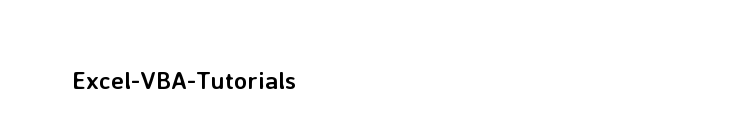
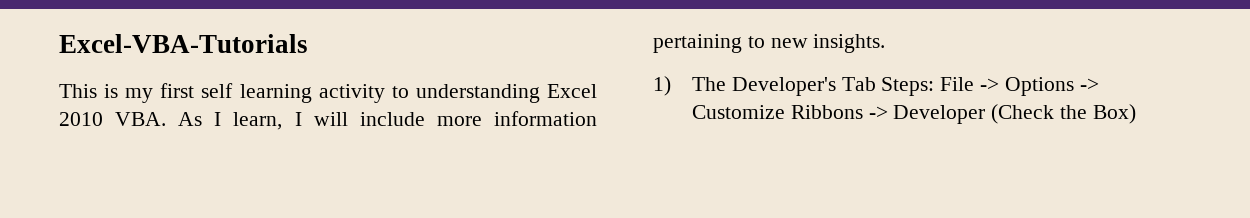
+ This is my first self learning activity to understanding Excel 2010 VBA. As I learn, I will include more information pertaining to new insights.
+ 1) The Developer's Tab Steps: File -> Options -> Customize Ribbons -> Developer (Check the Box)

